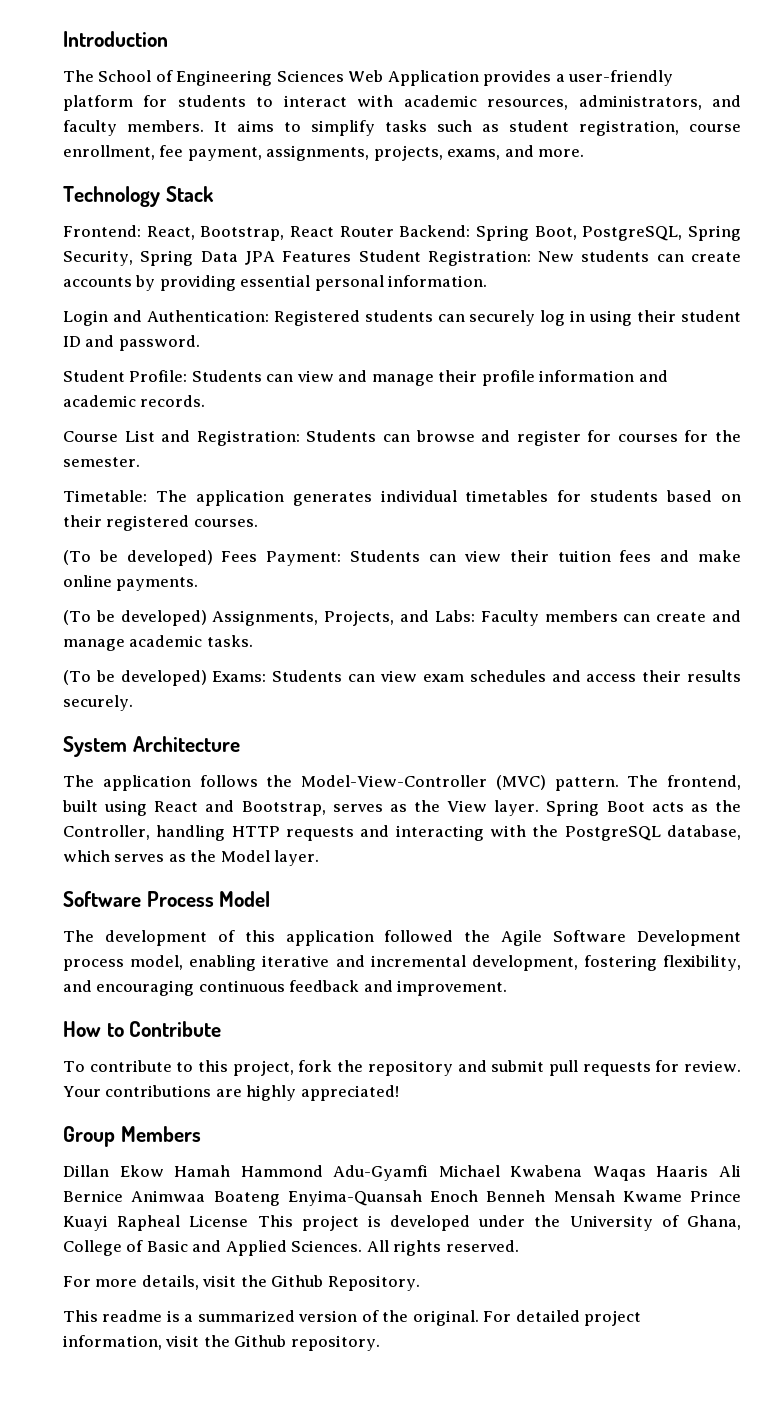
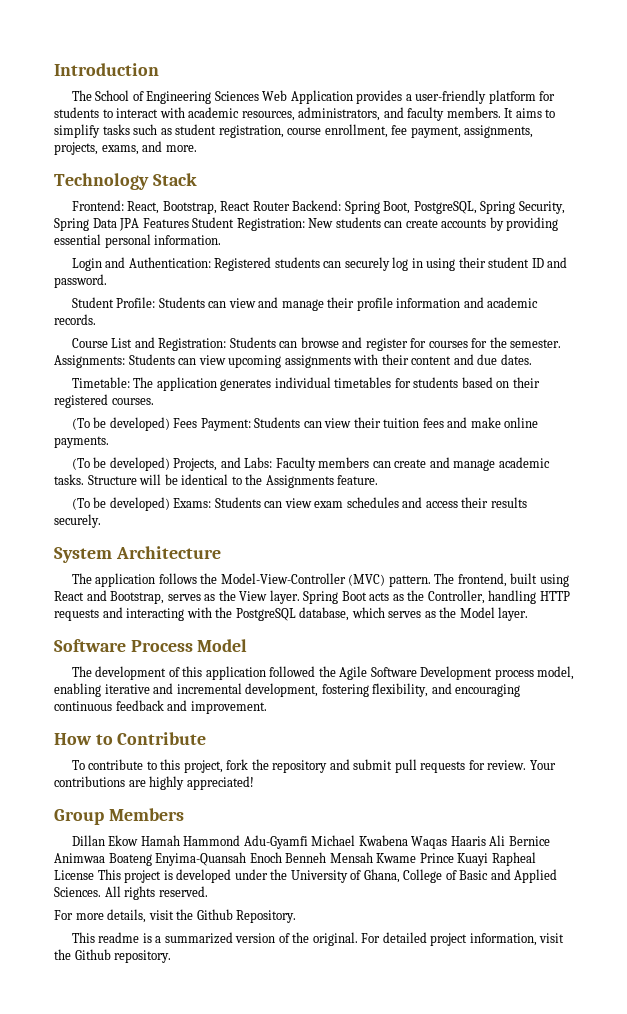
+ Assignments: Students can view upcoming assignments with their content and due dates.
- (To be developed) Assignments, Projects, and Labs: Faculty members can create and manage academic tasks.
+ (To be developed) Projects, and Labs: Faculty members can create and manage academic tasks. Structure will be identical to the Assignments feature.

